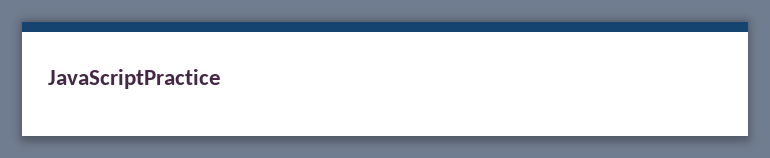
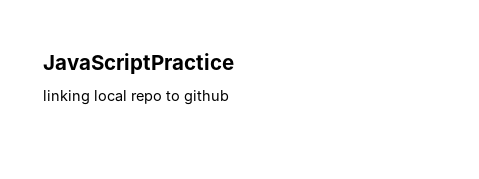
+ linking local repo to github

